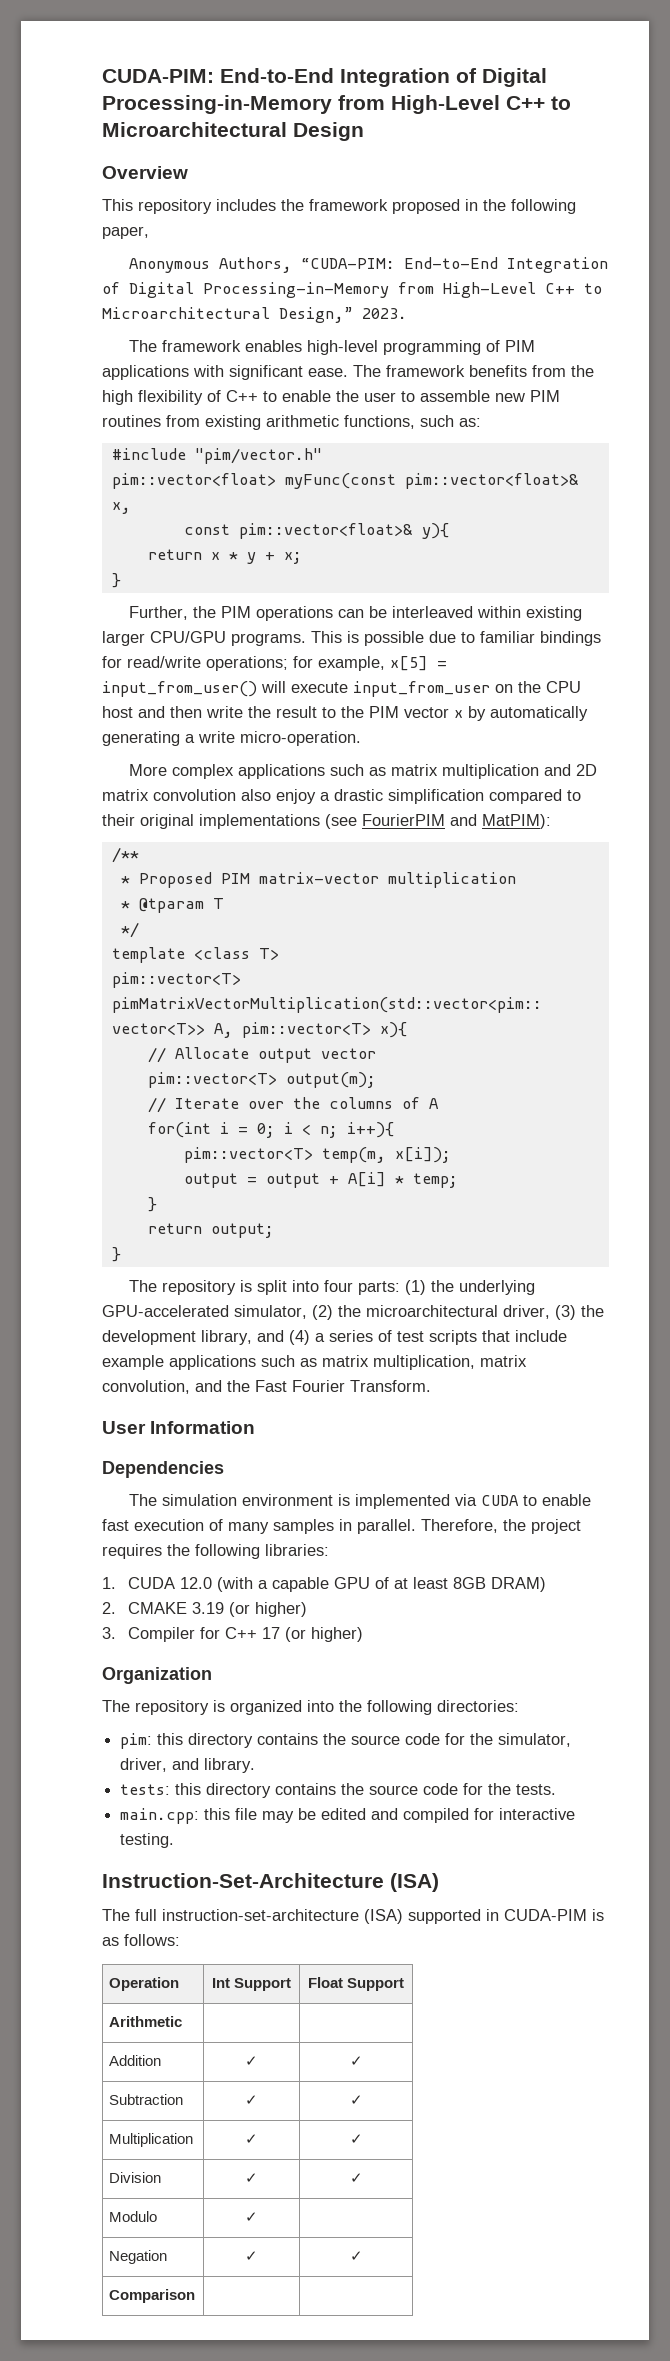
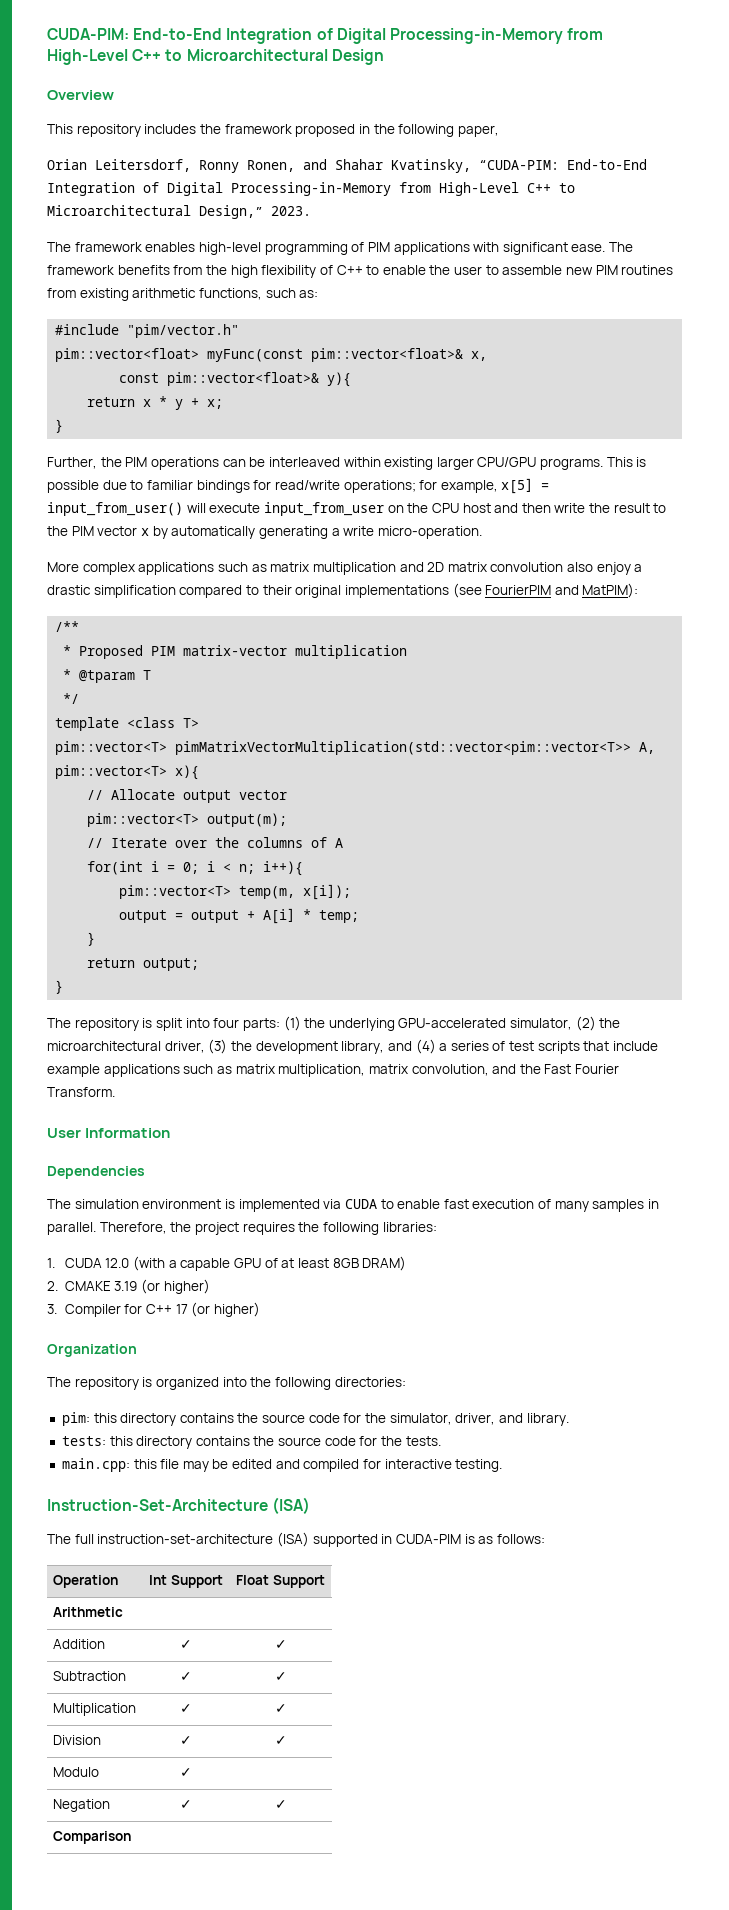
- Anonymous Authors, “CUDA-PIM: End-to-End Integration of Digital Processing-in-Memory from High-Level C++ to Microarchitectural Design,” 2023.
+ Orian Leitersdorf, Ronny Ronen, and Shahar Kvatinsky, “CUDA-PIM: End-to-End Integration of Digital Processing-in-Memory from High-Level C++ to Microarchitectural Design,” 2023.

